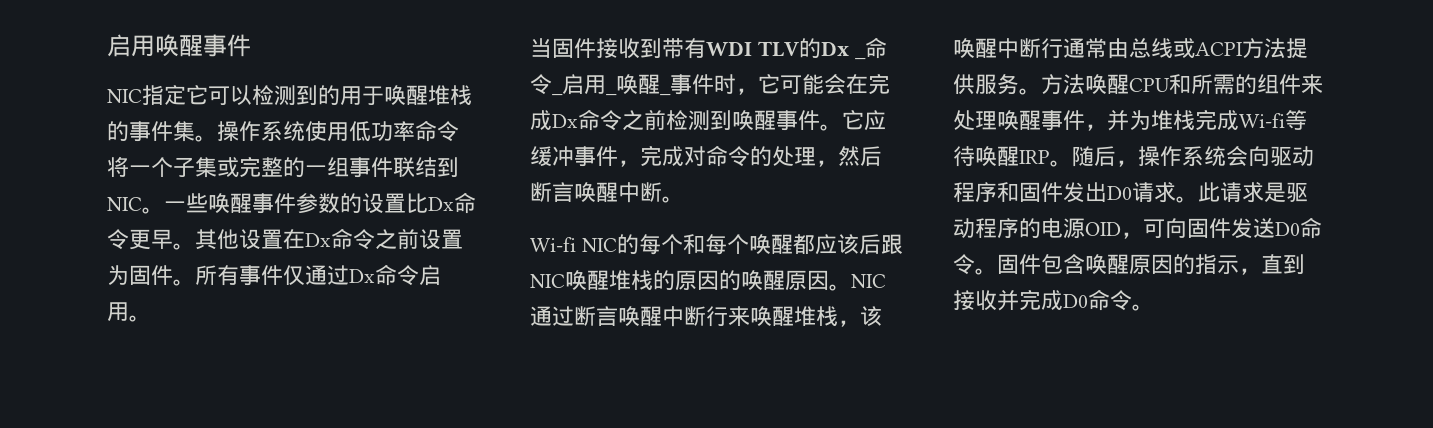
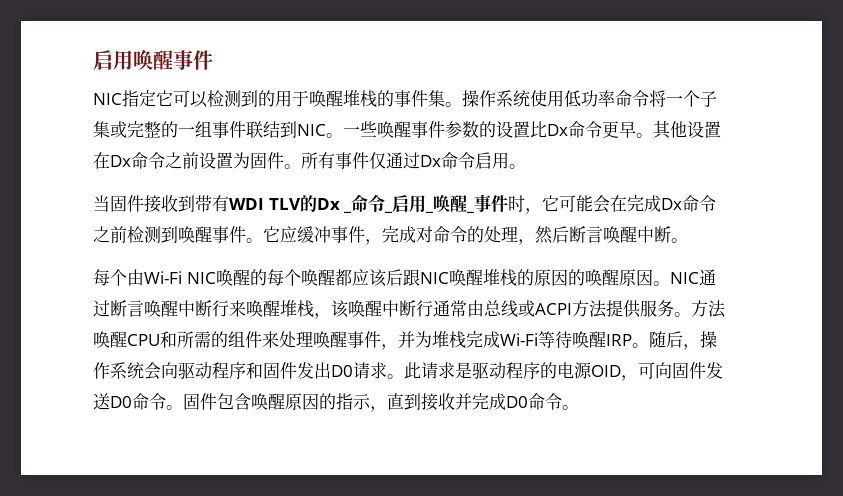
- Wi-fi NIC的每个和每个唤醒都应该后跟NIC唤醒堆栈的原因的唤醒原因。
+ 每个由Wi-Fi NIC唤醒的每个唤醒都应该后跟NIC唤醒堆栈的原因的唤醒原因。
- 方法唤醒CPU和所需的组件来处理唤醒事件，并为堆栈完成Wi-fi等待唤醒IRP。
+ 方法唤醒CPU和所需的组件来处理唤醒事件，并为堆栈完成Wi-Fi等待唤醒IRP。

